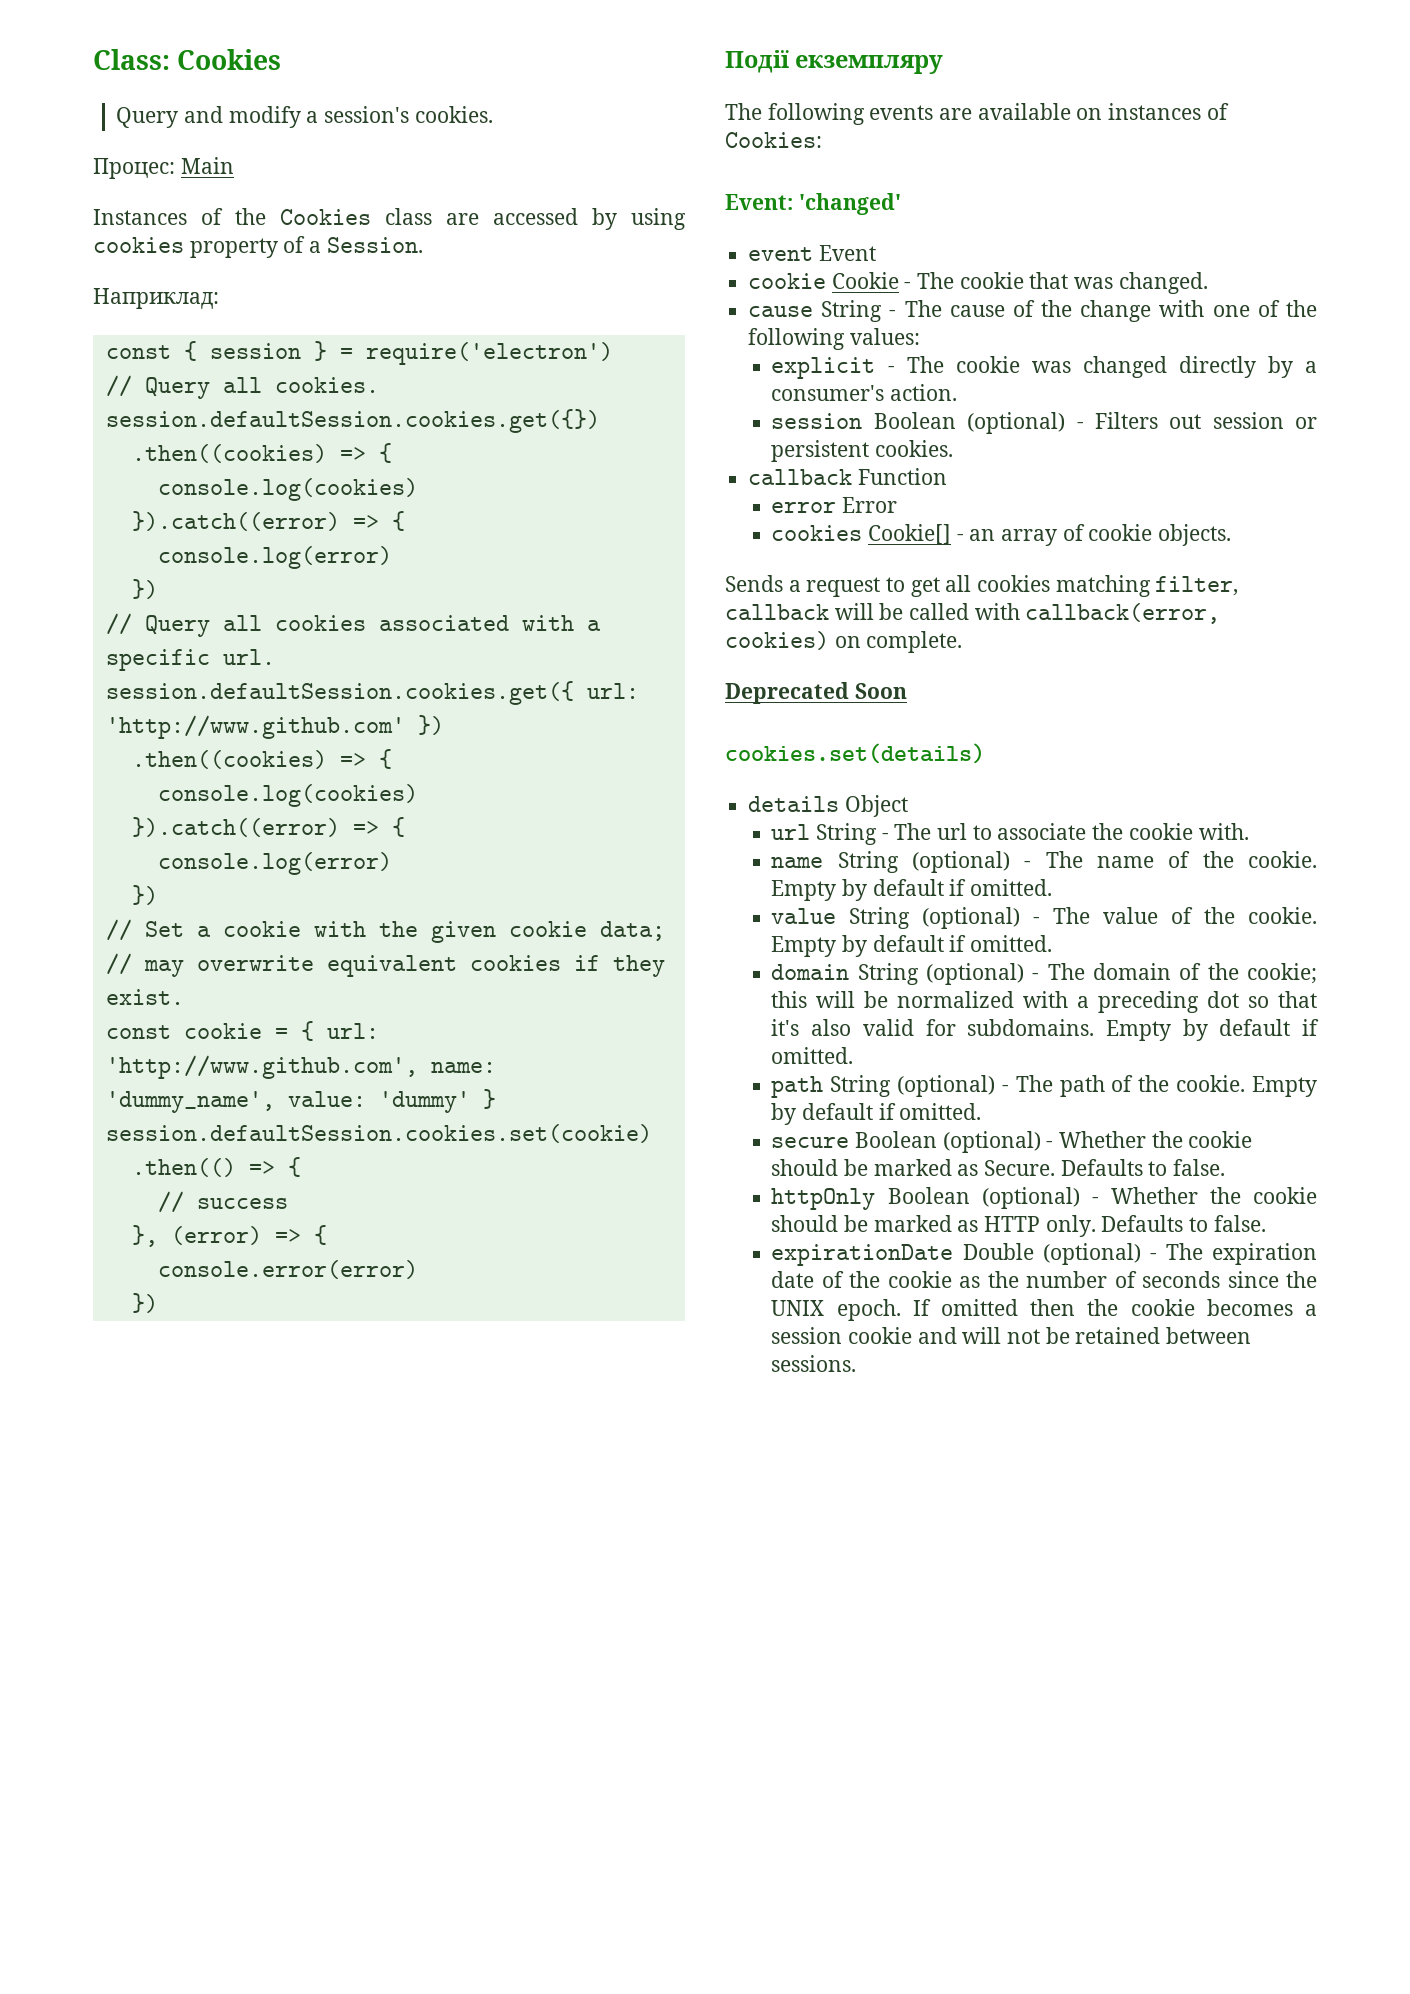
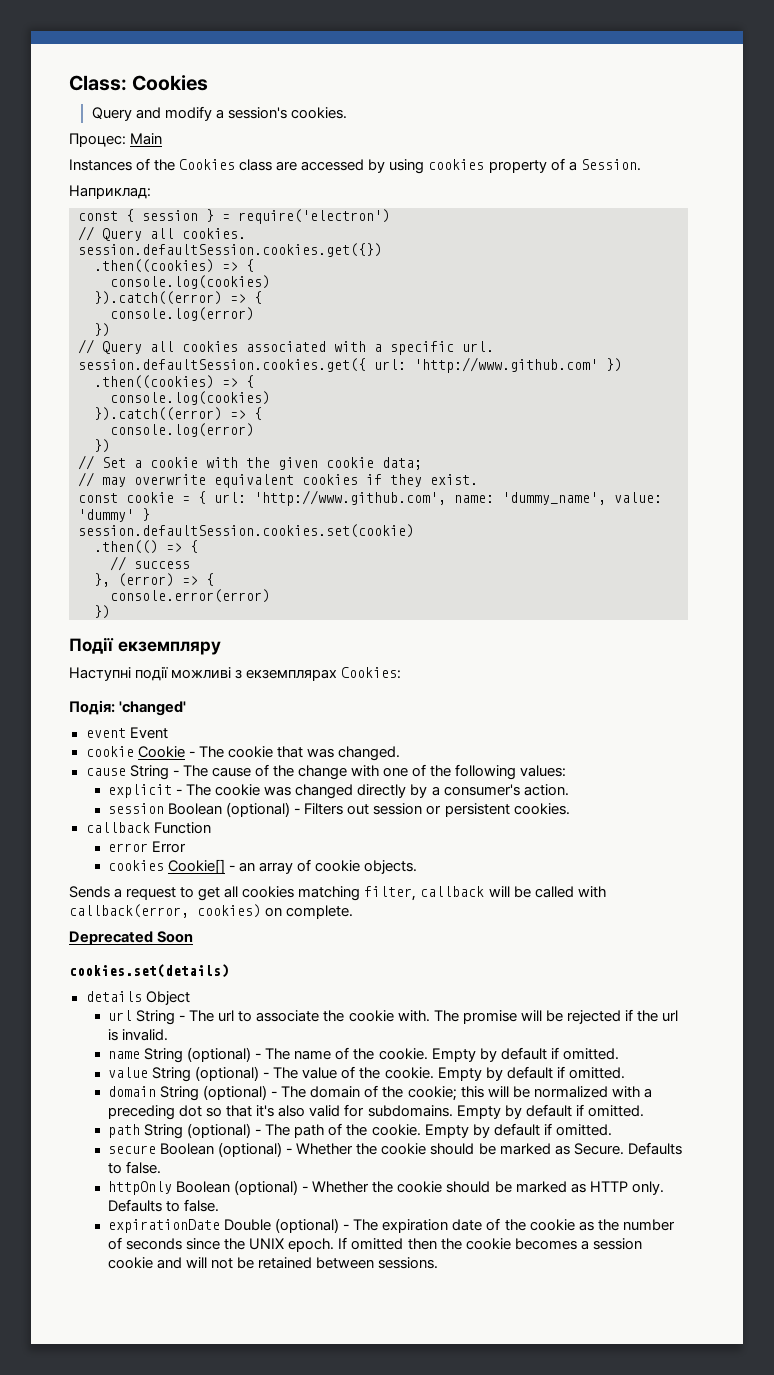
- The following events are available on instances of Cookies:
+ Наступні події можливі з екземплярах Cookies:
- Event: 'changed'
+ Подія: 'changed'
+ The promise will be rejected if the url is invalid.

